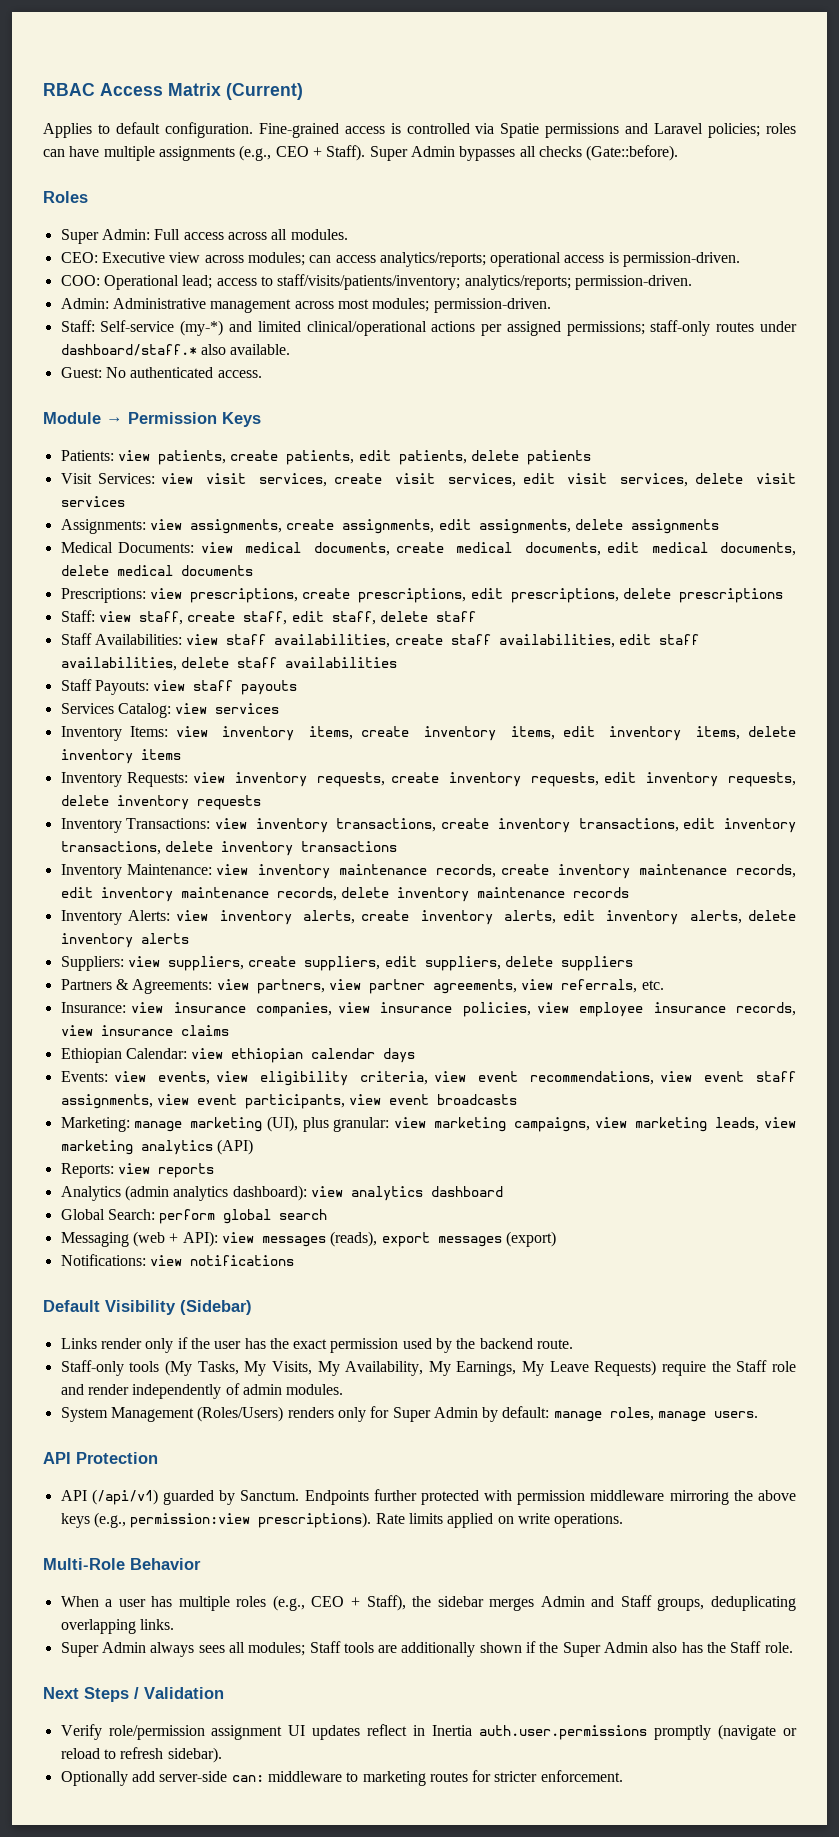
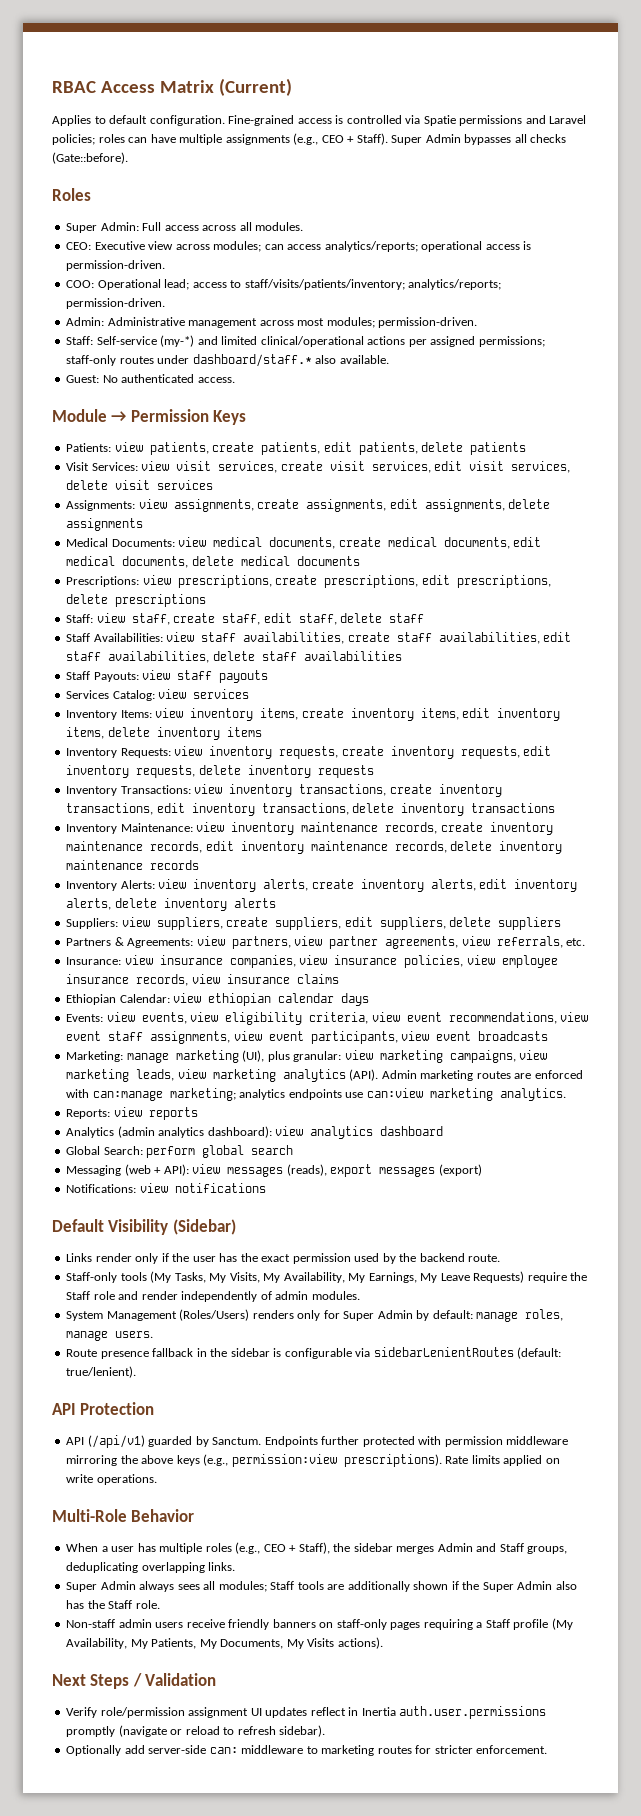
- Marketing: manage marketing (UI), plus granular: view marketing campaigns, view marketing leads, view marketing analytics (API)
+ Marketing: manage marketing (UI), plus granular: view marketing campaigns, view marketing leads, view marketing analytics (API). Admin marketing routes are enforced with can:manage marketing; analytics endpoints use can:view marketing analytics.
+ Route presence fallback in the sidebar is configurable via sidebarLenientRoutes (default: true/lenient).
+ Non-staff admin users receive friendly banners on staff-only pages requiring a Staff profile (My Availability, My Patients, My Documents, My Visits actions).

